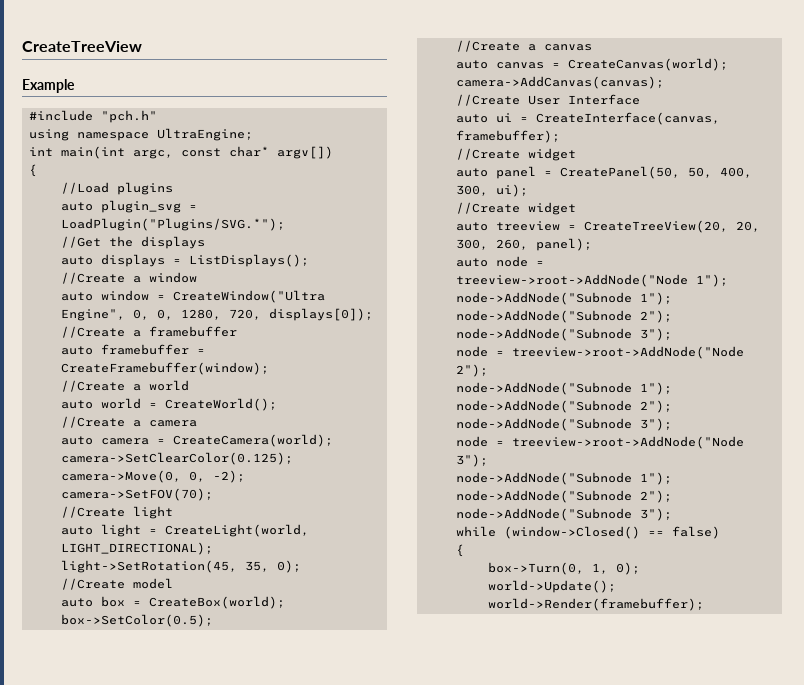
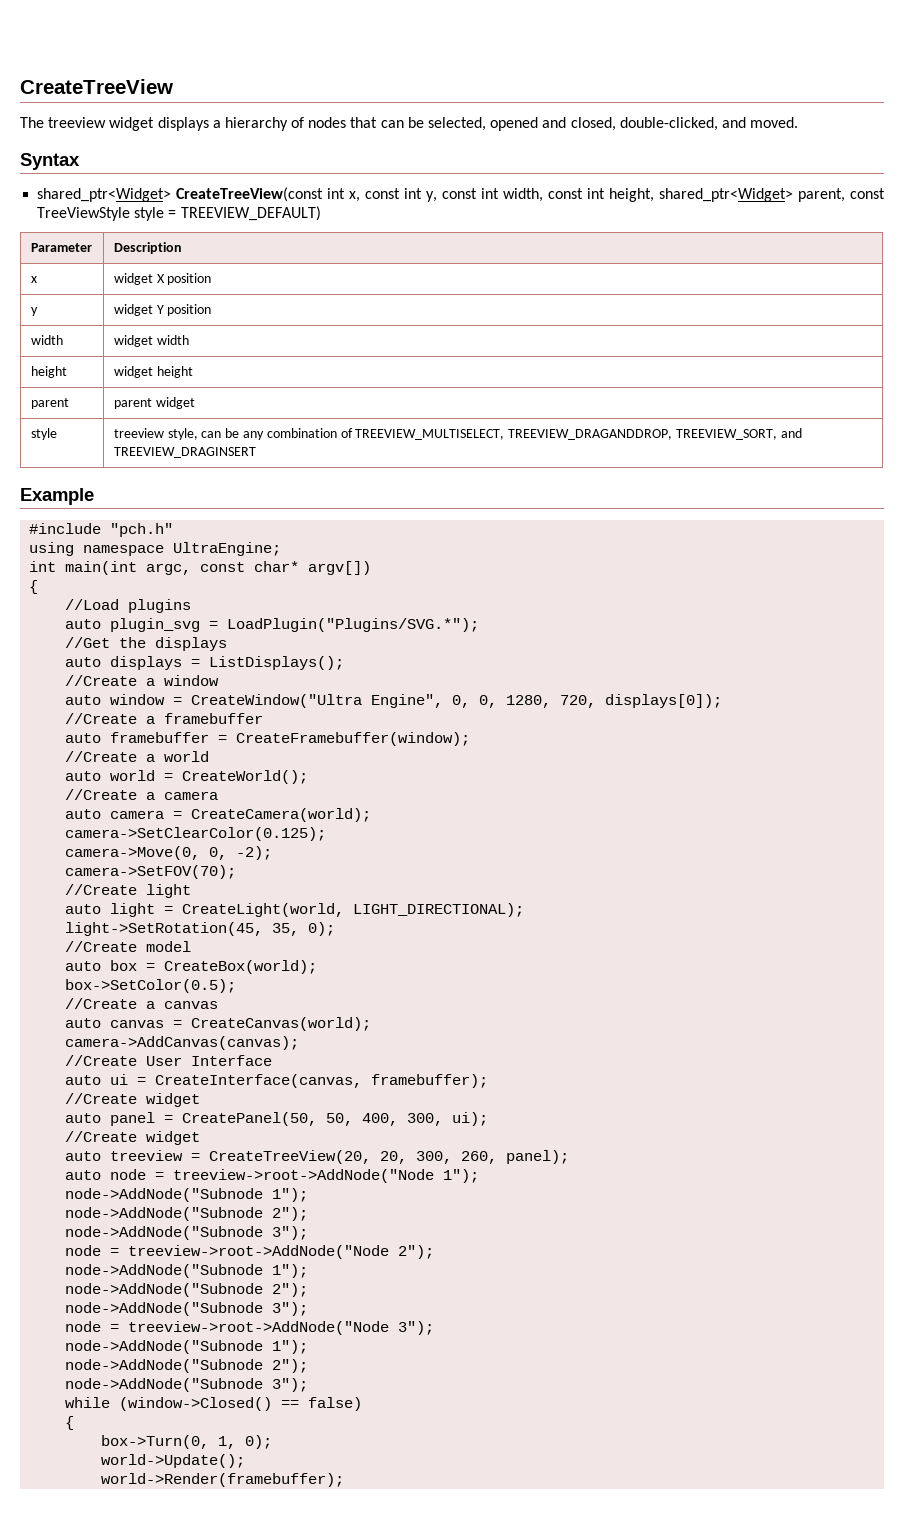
+ The treeview widget displays a hierarchy of nodes that can be selected, opened and closed, double-clicked, and moved.
+ Syntax
+ shared_ptr<Widget> CreateTreeView(const int x, const int y, const int width, const int height, shared_ptr<Widget> parent, const TreeViewStyle style = TREEVIEW_DEFAULT)
+ Parameter | Description
+ x | widget X position
+ y | widget Y position
+ width | widget width
+ height | widget height
+ parent | parent widget
+ style | treeview style, can be any combination of TREEVIEW_MULTISELECT, TREEVIEW_DRAGANDDROP, TREEVIEW_SORT, and TREEVIEW_DRAGINSERT

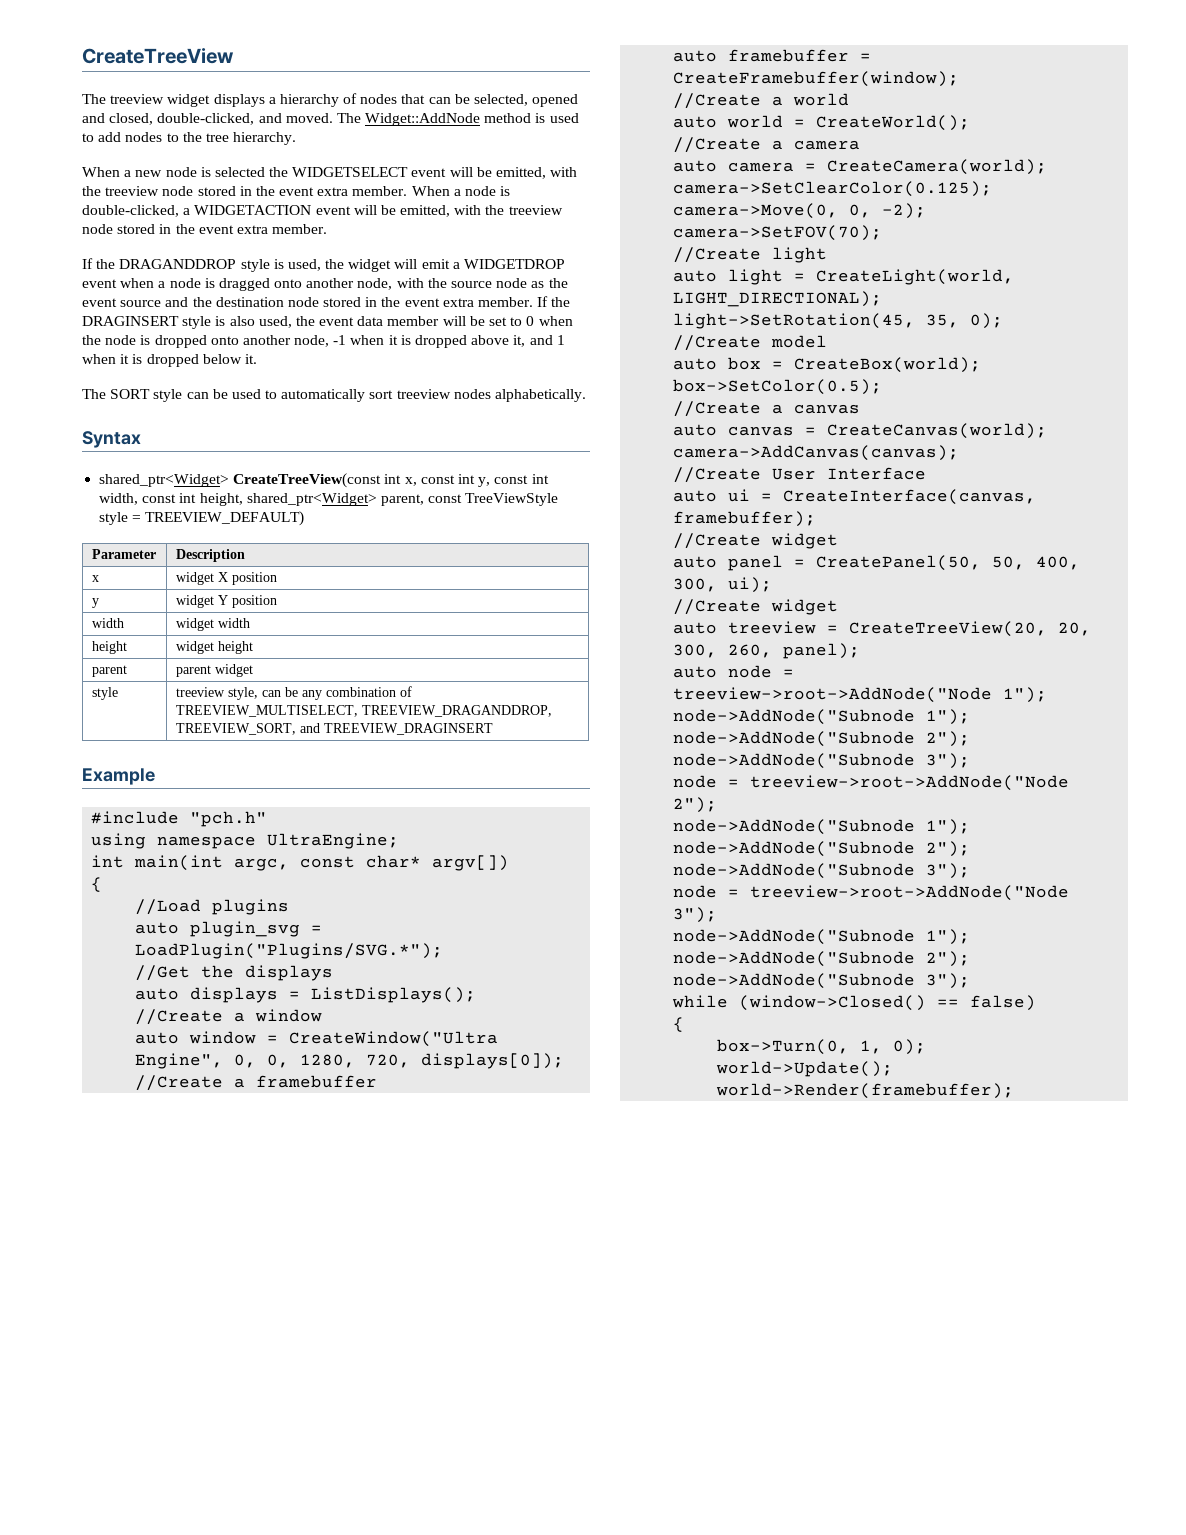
+ The Widget::AddNode method is used to add nodes to the tree hierarchy.
+ When a new node is selected the WIDGETSELECT event will be emitted, with the treeview node stored in the event extra member. When a node is double-clicked, a WIDGETACTION event will be emitted, with the treeview node stored in the event extra member.
+ If the DRAGANDDROP style is used, the widget will emit a WIDGETDROP event when a node is dragged onto another node, with the source node as the event source and the destination node stored in the event extra member. If the DRAGINSERT style is also used, the event data member will be set to 0 when the node is dropped onto another node, -1 when it is dropped above it, and 1 when it is dropped below it.
+ The SORT style can be used to automatically sort treeview nodes alphabetically.

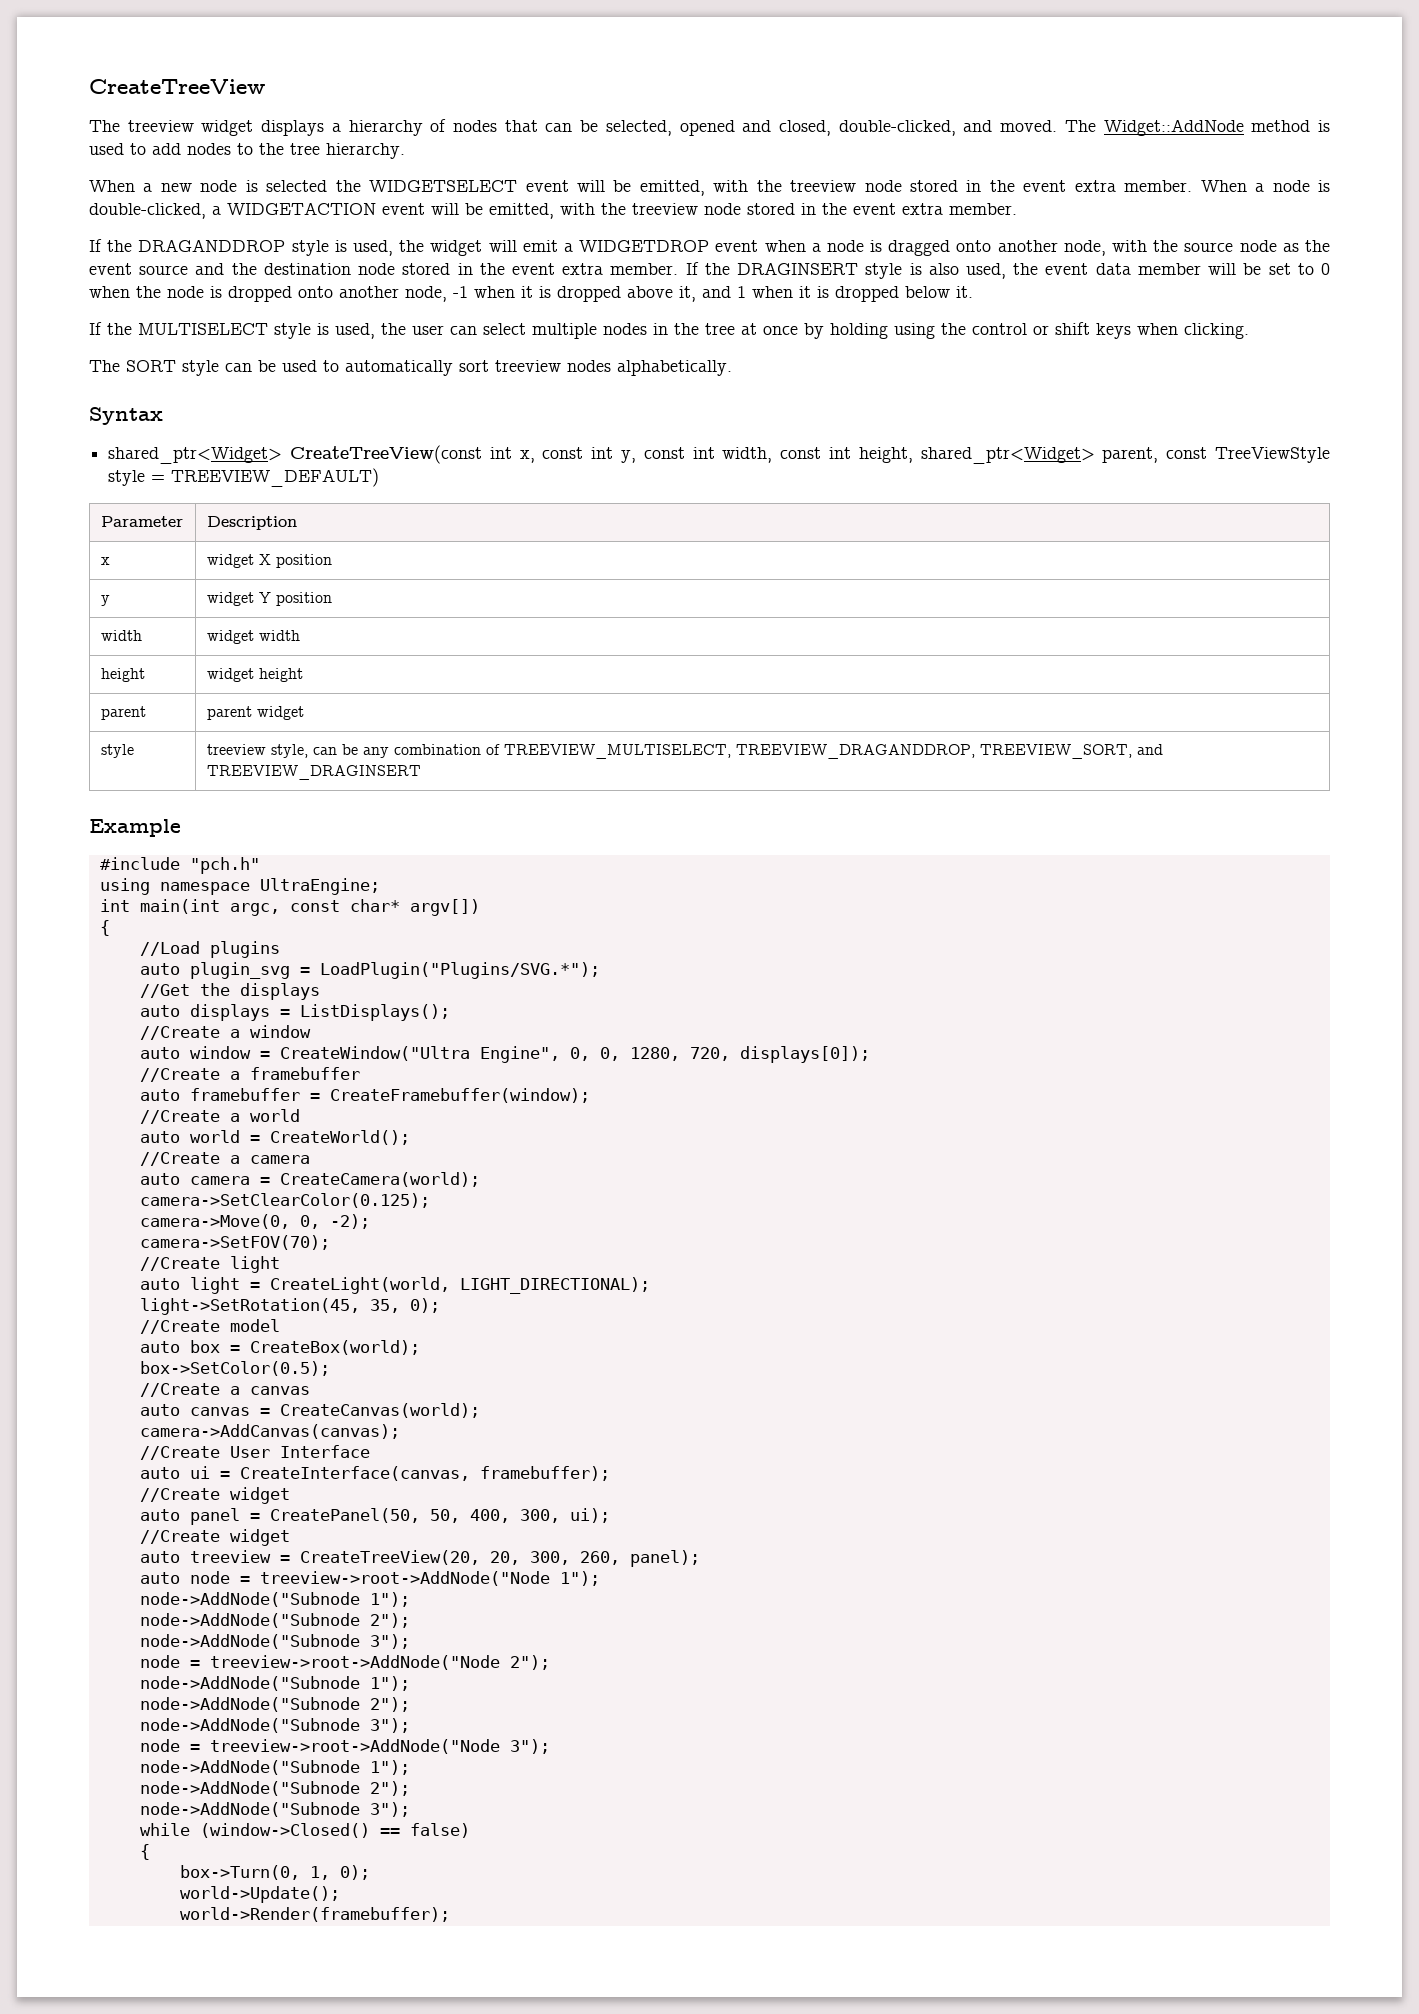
+ If the MULTISELECT style is used, the user can select multiple nodes in the tree at once by holding using the control or shift keys when clicking.

